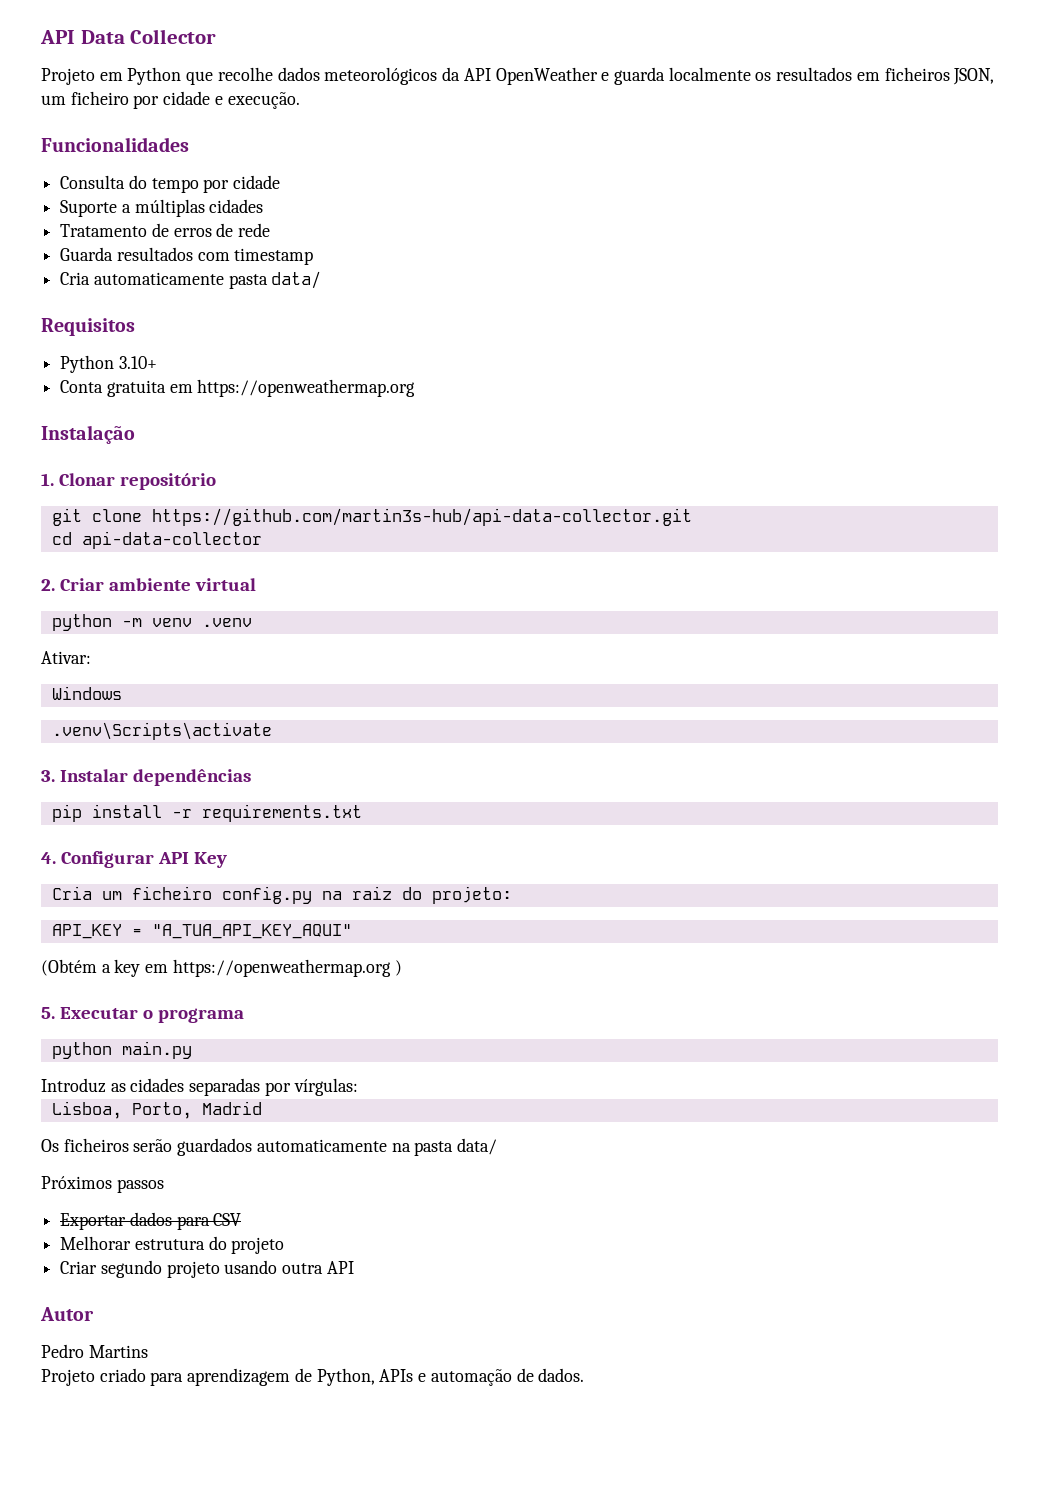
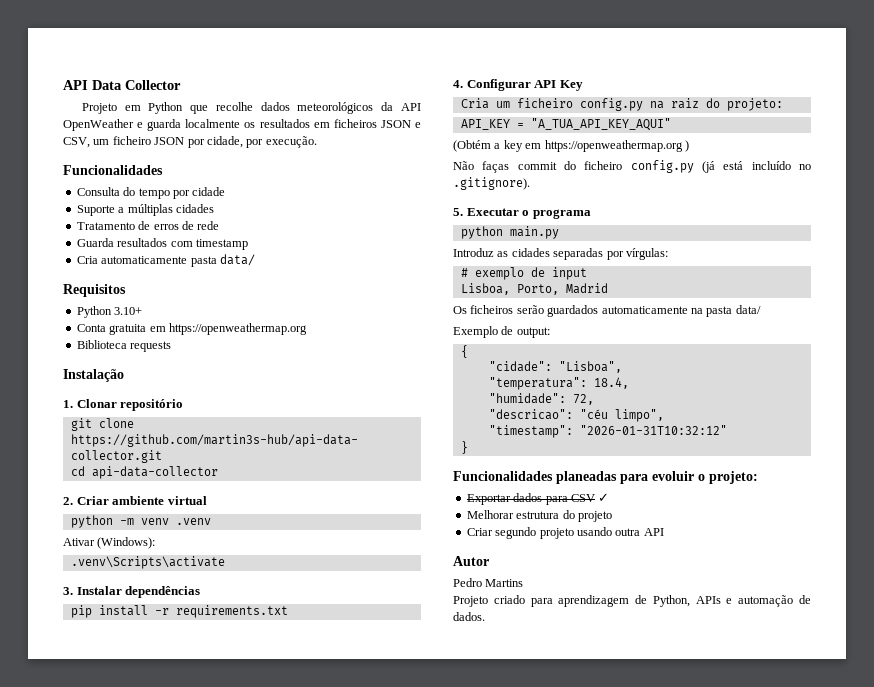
- Projeto em Python que recolhe dados meteorológicos da API OpenWeather e guarda localmente os resultados em ficheiros JSON, um ficheiro por cidade e execução.
+ Projeto em Python que recolhe dados meteorológicos da API OpenWeather e guarda localmente os resultados em ficheiros JSON e CSV, um ficheiro JSON por cidade, por execução.
+ Biblioteca requests
- Ativar:
- Windows
+ Ativar (Windows):
+ Não faças commit do ficheiro config.py (já está incluído no .gitignore).
+ # exemplo de input
- Próximos passos
+ Exemplo de output:
+ {
+ "cidade": "Lisboa",
+ "temperatura": 18.4,
+ "humidade": 72,
+ "descricao": "céu limpo",
+ "timestamp": "2026-01-31T10:32:12"
+ }
+ Funcionalidades planeadas para evoluir o projeto:
- Exportar dados para CSV
+ Exportar dados para CSV ✓

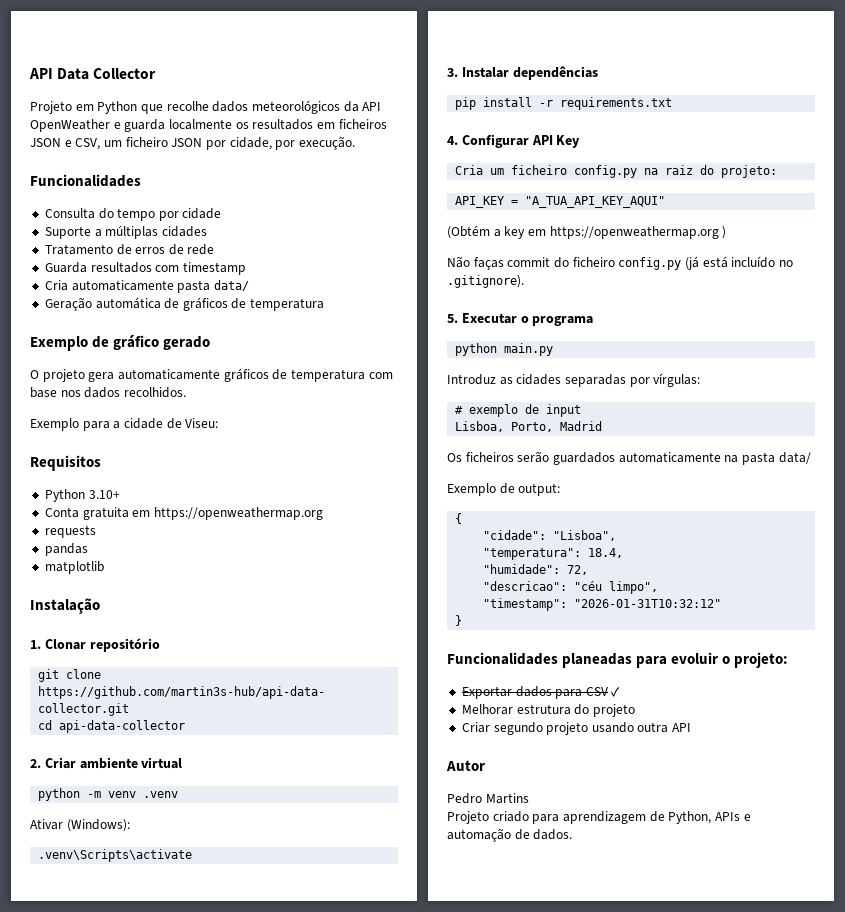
+ Geração automática de gráficos de temperatura
+ Exemplo de gráfico gerado
+ O projeto gera automaticamente gráficos de temperatura com base nos dados recolhidos.
+ Exemplo para a cidade de Viseu:
- Biblioteca requests
+ requests
+ pandas
+ matplotlib

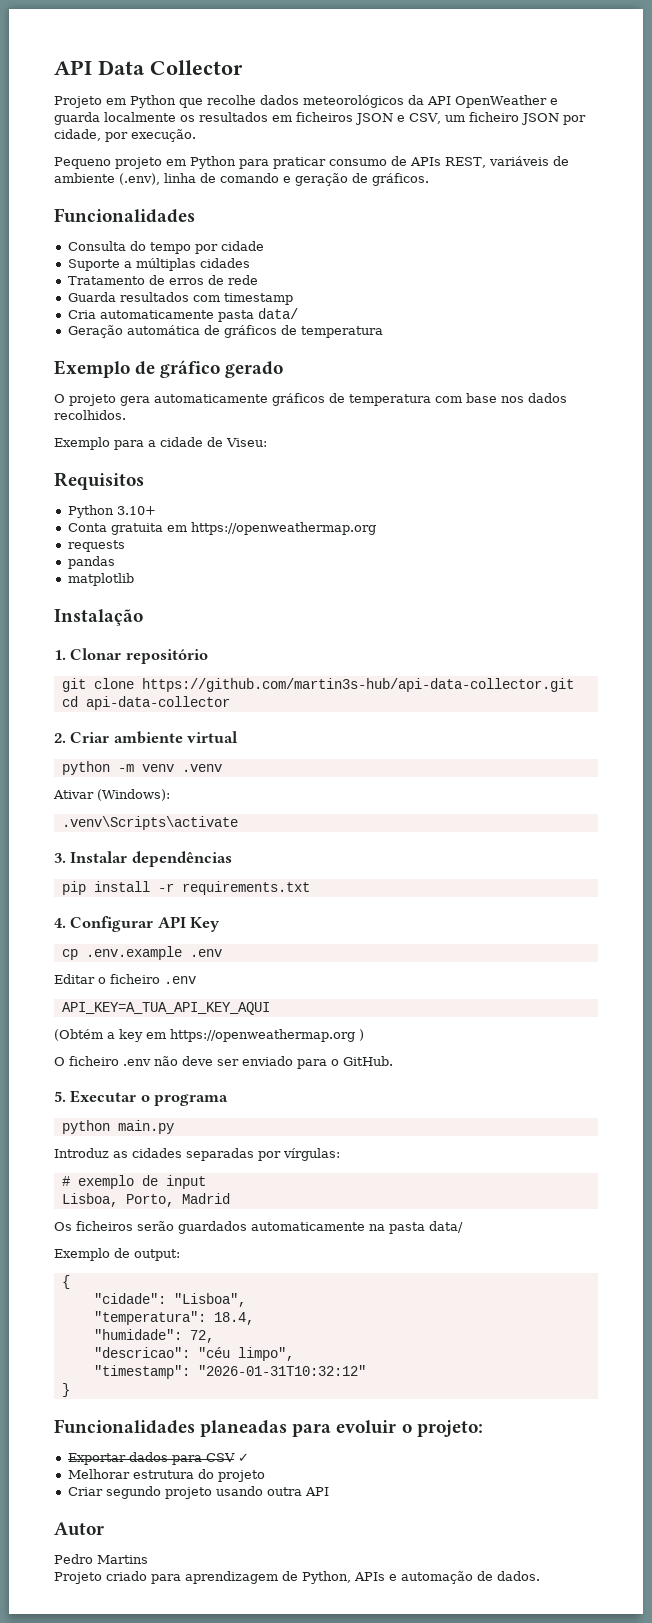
+ Pequeno projeto em Python para praticar consumo de APIs REST, variáveis de ambiente (.env), linha de comando e geração de gráficos.
- Cria um ficheiro config.py na raiz do projeto:
- API_KEY = "A_TUA_API_KEY_AQUI"
+ cp .env.example .env
+ Editar o ficheiro .env
+ API_KEY=A_TUA_API_KEY_AQUI
- Não faças commit do ficheiro config.py (já está incluído no .gitignore).
+ O ficheiro .env não deve ser enviado para o GitHub.

